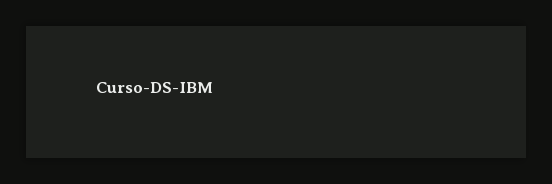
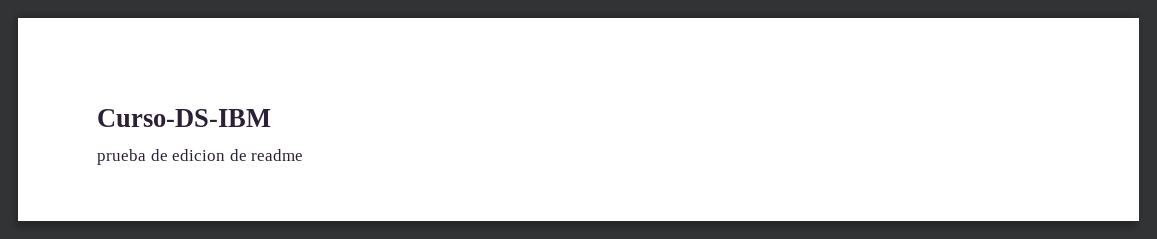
+ prueba de edicion de readme

